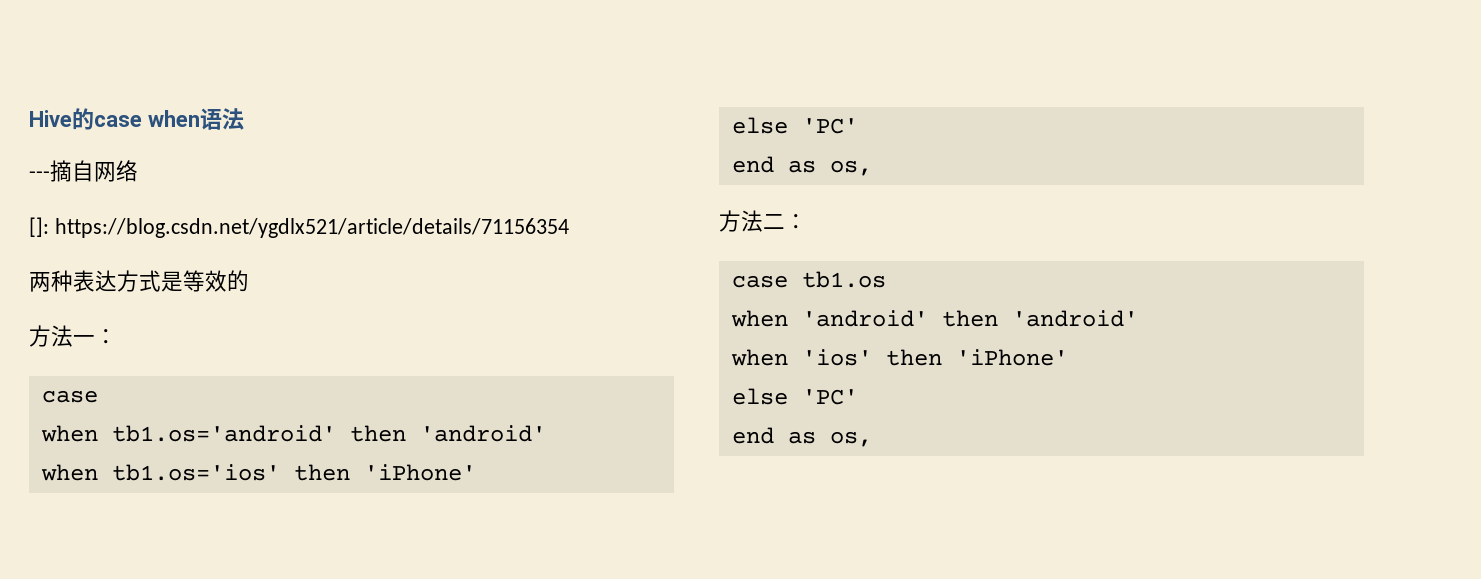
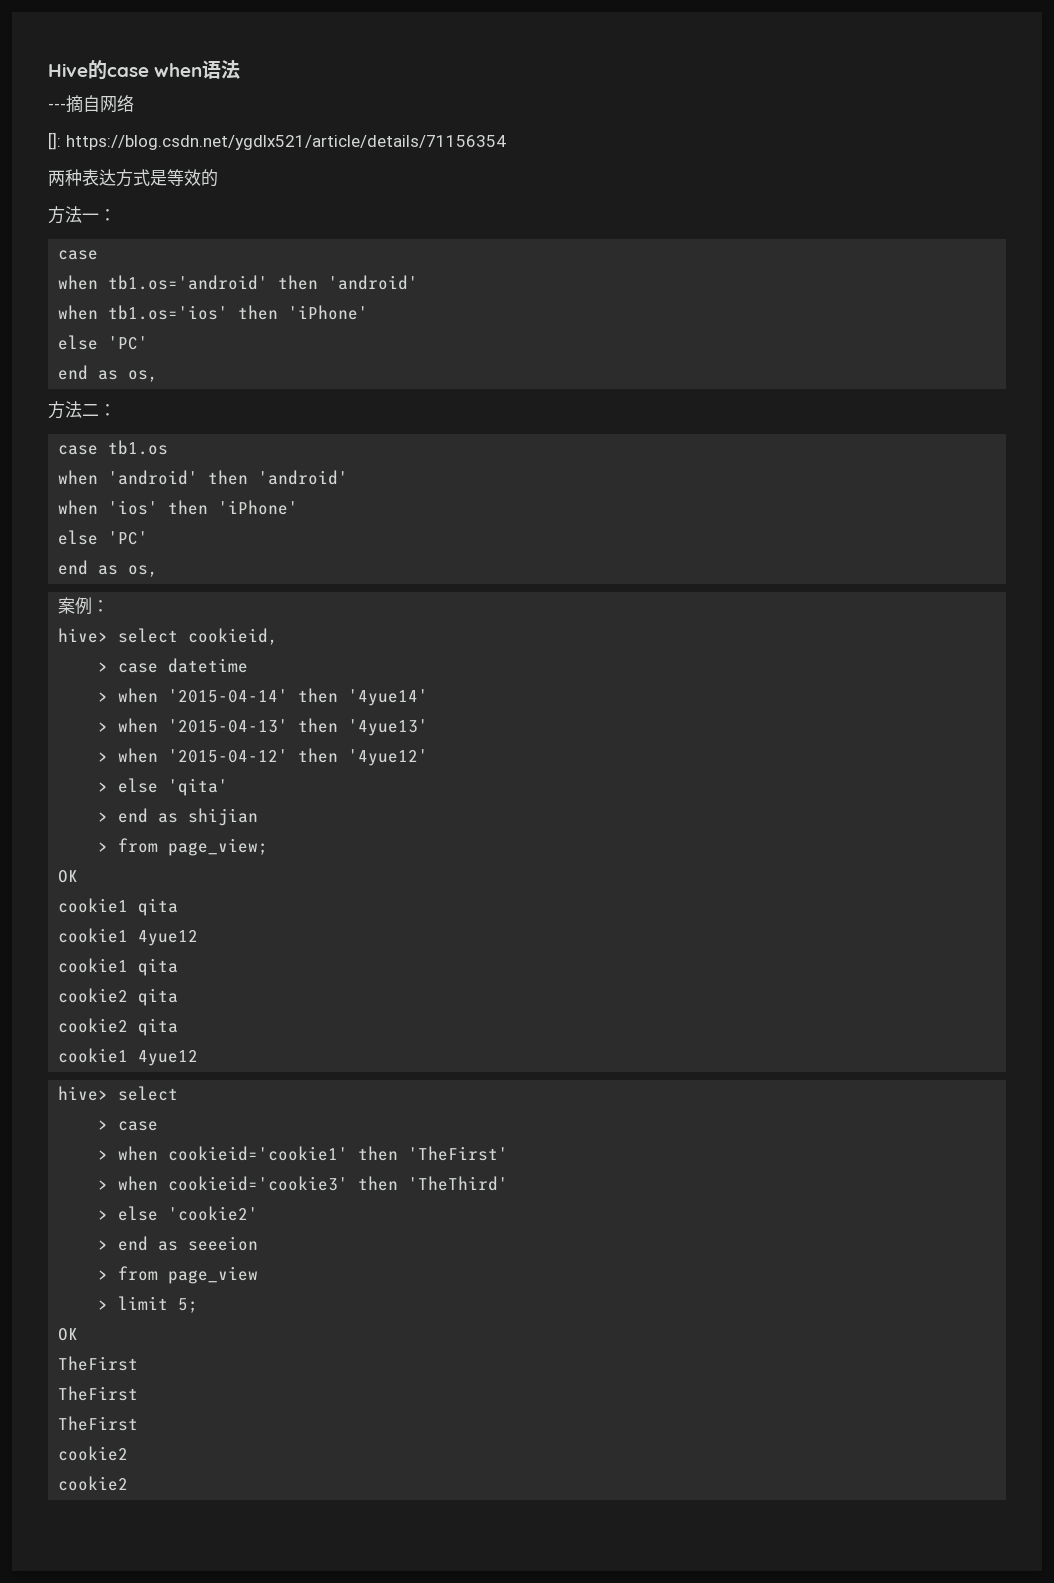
+ 案例：
+ hive> select cookieid,
+ > case datetime
+ > when '2015-04-14' then '4yue14'
+ > when '2015-04-13' then '4yue13'
+ > when '2015-04-12' then '4yue12'
+ > else 'qita'
+ > end as shijian
+ > from page_view;
+ OK
+ cookie1 qita
+ cookie1 4yue12
+ cookie1 qita
+ cookie2 qita
+ cookie2 qita
+ cookie1 4yue12
+ hive> select
+ > case
+ > when cookieid='cookie1' then 'TheFirst'
+ > when cookieid='cookie3' then 'TheThird'
+ > else 'cookie2'
+ > end as seeeion
+ > from page_view
+ > limit 5;
+ OK
+ TheFirst
+ TheFirst
+ TheFirst
+ cookie2
+ cookie2

